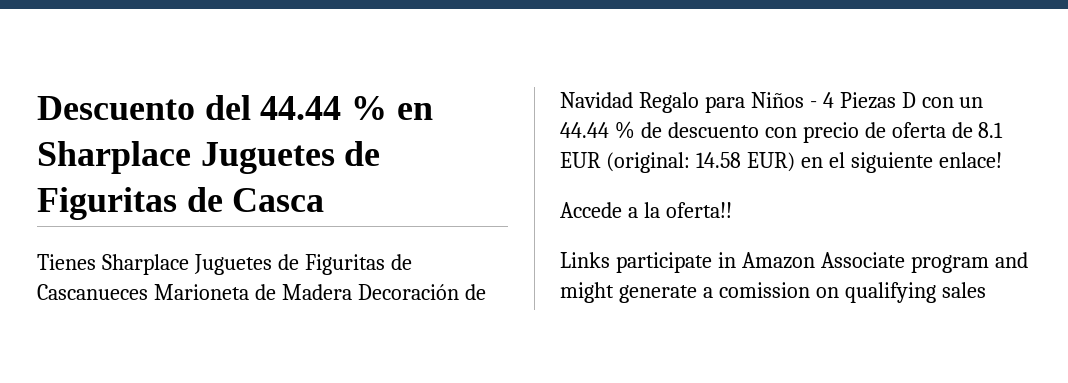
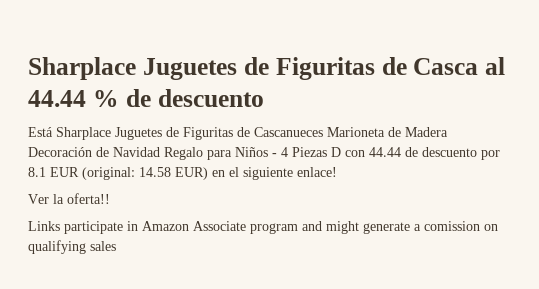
- Descuento del 44.44 % en Sharplace Juguetes de Figuritas de Casca
- Tienes Sharplace Juguetes de Figuritas de Cascanueces Marioneta de Madera Decoración de Navidad Regalo para Niños - 4 Piezas D con un 44.44 % de descuento con precio de oferta de 8.1 EUR (original: 14.58 EUR) en el siguiente enlace!
+ Sharplace Juguetes de Figuritas de Casca al 44.44 % de descuento
+ Está Sharplace Juguetes de Figuritas de Cascanueces Marioneta de Madera Decoración de Navidad Regalo para Niños - 4 Piezas D con 44.44 de descuento por 8.1 EUR (original: 14.58 EUR) en el siguiente enlace!
- Accede a la oferta!!
+ Ver la oferta!!

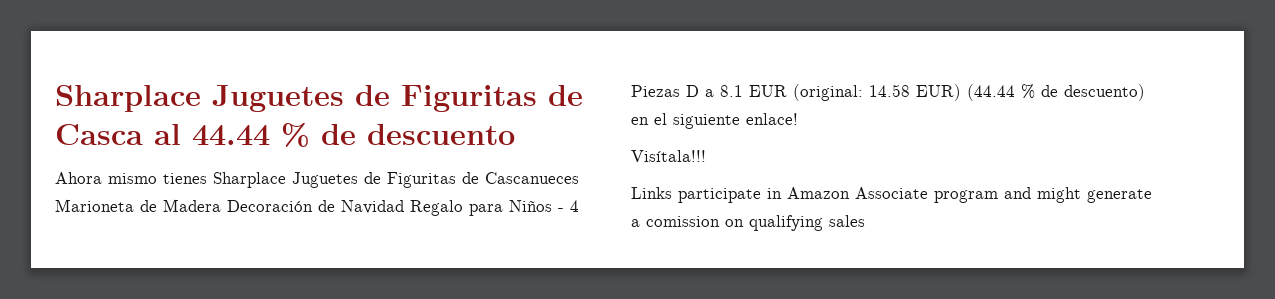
- Está Sharplace Juguetes de Figuritas de Cascanueces Marioneta de Madera Decoración de Navidad Regalo para Niños - 4 Piezas D con 44.44 de descuento por 8.1 EUR (original: 14.58 EUR) en el siguiente enlace!
+ Ahora mismo tienes Sharplace Juguetes de Figuritas de Cascanueces Marioneta de Madera Decoración de Navidad Regalo para Niños - 4 Piezas D a 8.1 EUR (original: 14.58 EUR) (44.44 % de descuento) en el siguiente enlace!
- Ver la oferta!!
+ Visítala!!!

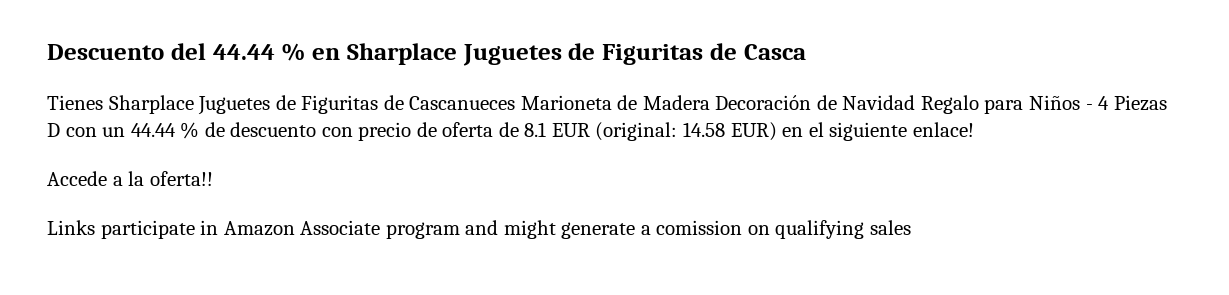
- Sharplace Juguetes de Figuritas de Casca al 44.44 % de descuento
- Ahora mismo tienes Sharplace Juguetes de Figuritas de Cascanueces Marioneta de Madera Decoración de Navidad Regalo para Niños - 4 Piezas D a 8.1 EUR (original: 14.58 EUR) (44.44 % de descuento) en el siguiente enlace!
+ Descuento del 44.44 % en Sharplace Juguetes de Figuritas de Casca
+ Tienes Sharplace Juguetes de Figuritas de Cascanueces Marioneta de Madera Decoración de Navidad Regalo para Niños - 4 Piezas D con un 44.44 % de descuento con precio de oferta de 8.1 EUR (original: 14.58 EUR) en el siguiente enlace!
- Visítala!!!
+ Accede a la oferta!!

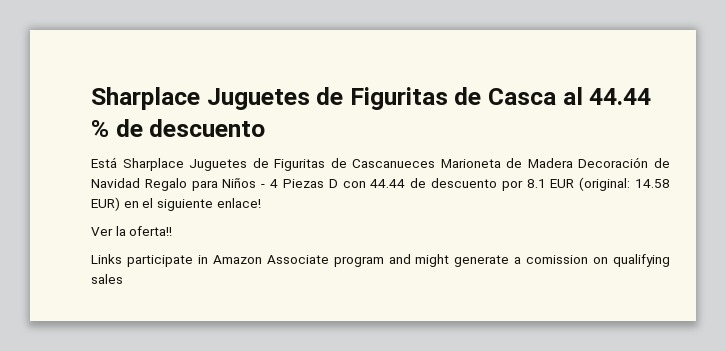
- Descuento del 44.44 % en Sharplace Juguetes de Figuritas de Casca
- Tienes Sharplace Juguetes de Figuritas de Cascanueces Marioneta de Madera Decoración de Navidad Regalo para Niños - 4 Piezas D con un 44.44 % de descuento con precio de oferta de 8.1 EUR (original: 14.58 EUR) en el siguiente enlace!
+ Sharplace Juguetes de Figuritas de Casca al 44.44 % de descuento
+ Está Sharplace Juguetes de Figuritas de Cascanueces Marioneta de Madera Decoración de Navidad Regalo para Niños - 4 Piezas D con 44.44 de descuento por 8.1 EUR (original: 14.58 EUR) en el siguiente enlace!
- Accede a la oferta!!
+ Ver la oferta!!

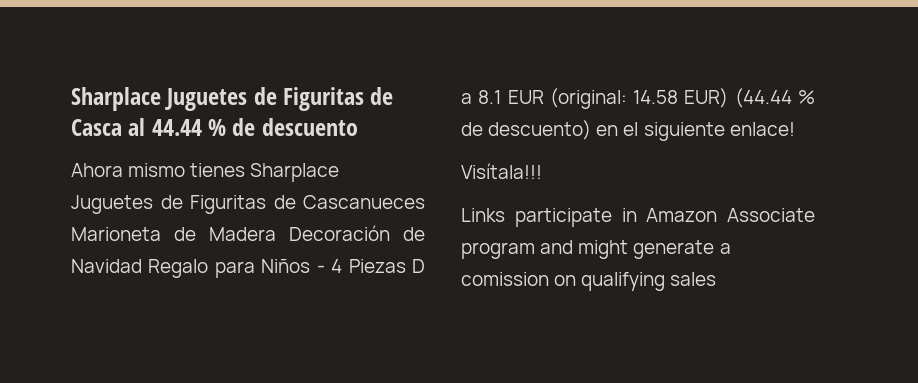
- Está Sharplace Juguetes de Figuritas de Cascanueces Marioneta de Madera Decoración de Navidad Regalo para Niños - 4 Piezas D con 44.44 de descuento por 8.1 EUR (original: 14.58 EUR) en el siguiente enlace!
+ Ahora mismo tienes Sharplace Juguetes de Figuritas de Cascanueces Marioneta de Madera Decoración de Navidad Regalo para Niños - 4 Piezas D a 8.1 EUR (original: 14.58 EUR) (44.44 % de descuento) en el siguiente enlace!
- Ver la oferta!!
+ Visítala!!!

